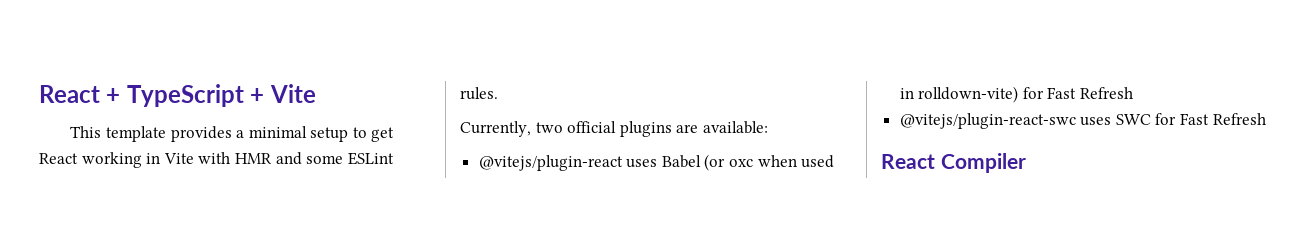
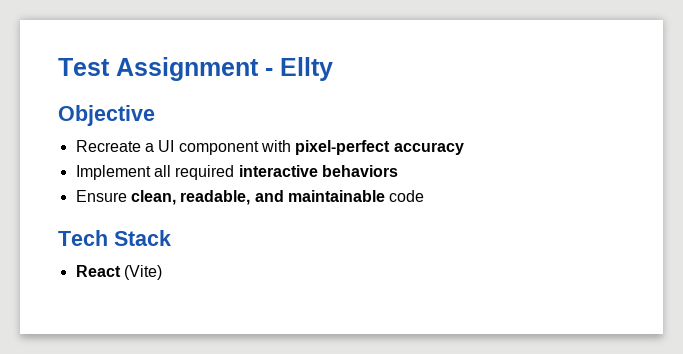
- React + TypeScript + Vite
- This template provides a minimal setup to get React working in Vite with HMR and some ESLint rules.
- Currently, two official plugins are available:
- @vitejs/plugin-react uses Babel (or oxc when used in rolldown-vite) for Fast Refresh
- @vitejs/plugin-react-swc uses SWC for Fast Refresh
- React Compiler
+ Test Assignment - Ellty
+ Objective
+ Recreate a UI component with pixel-perfect accuracy
+ Implement all required interactive behaviors
+ Ensure clean, readable, and maintainable code
+ Tech Stack
+ React (Vite)

